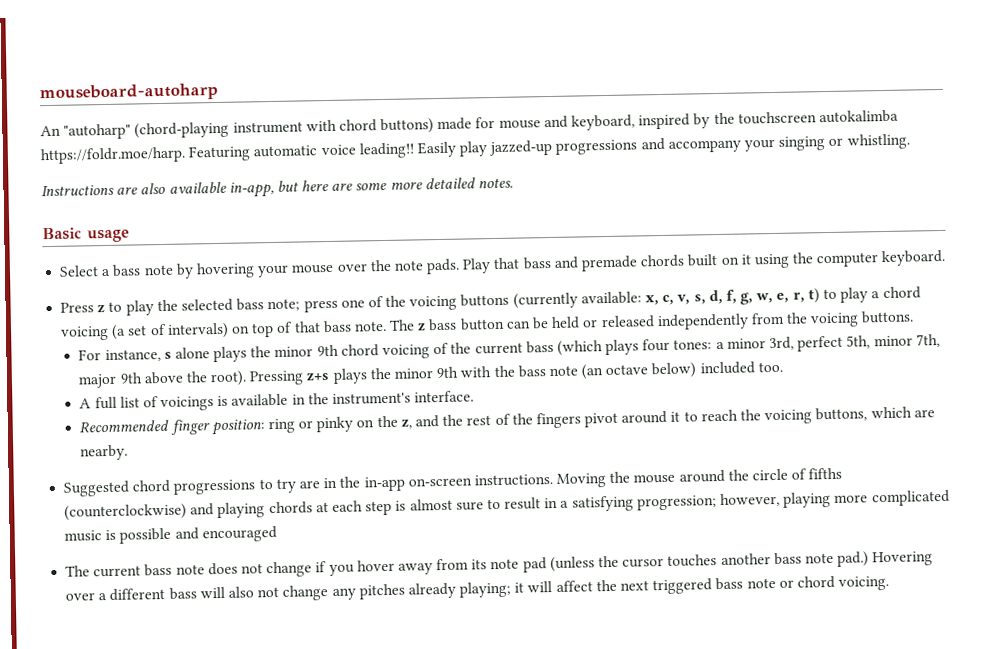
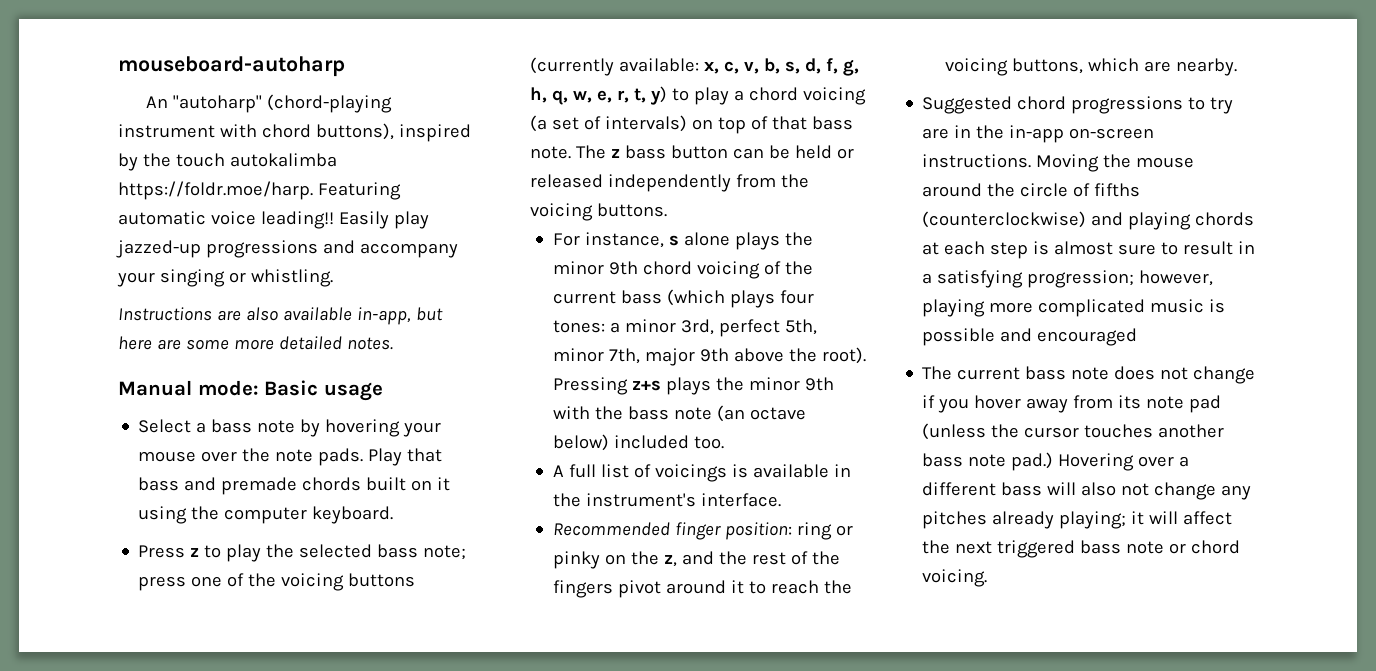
- An "autoharp" (chord-playing instrument with chord buttons) made for mouse and keyboard, inspired by the touchscreen autokalimba https://foldr.moe/harp. Featuring automatic voice leading!!
+ An "autoharp" (chord-playing instrument with chord buttons), inspired by the touch autokalimba https://foldr.moe/harp. Featuring automatic voice leading!!
- Basic usage
+ Manual mode: Basic usage
- Press z to play the selected bass note; press one of the voicing buttons (currently available: x, c, v, s, d, f, g, w, e, r, t) to play a chord voicing (a set of intervals) on top of that bass note.
+ Press z to play the selected bass note; press one of the voicing buttons (currently available: x, c, v, b, s, d, f, g, h, q, w, e, r, t, y) to play a chord voicing (a set of intervals) on top of that bass note.

